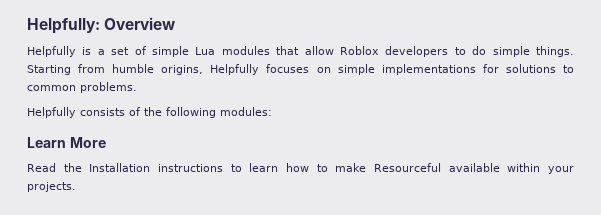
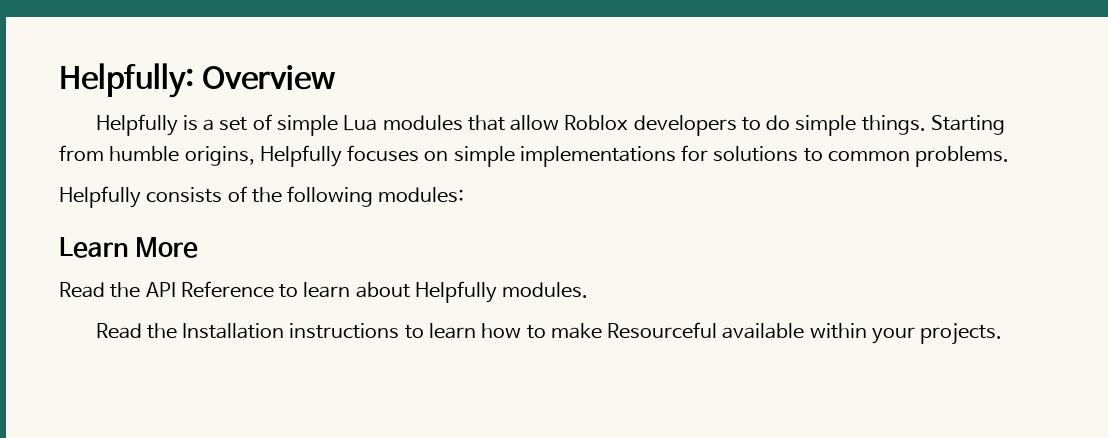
+ Read the API Reference to learn about Helpfully modules.

